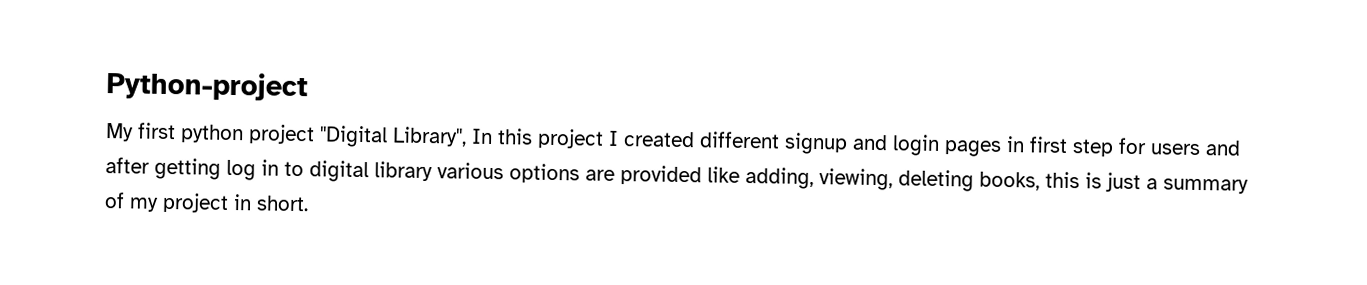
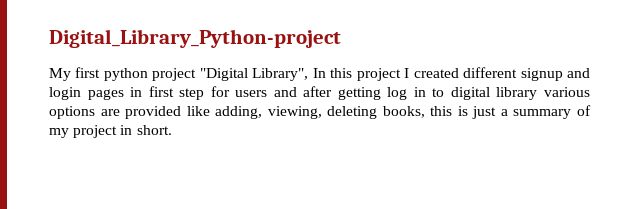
- Python-project
+ Digital_Library_Python-project

